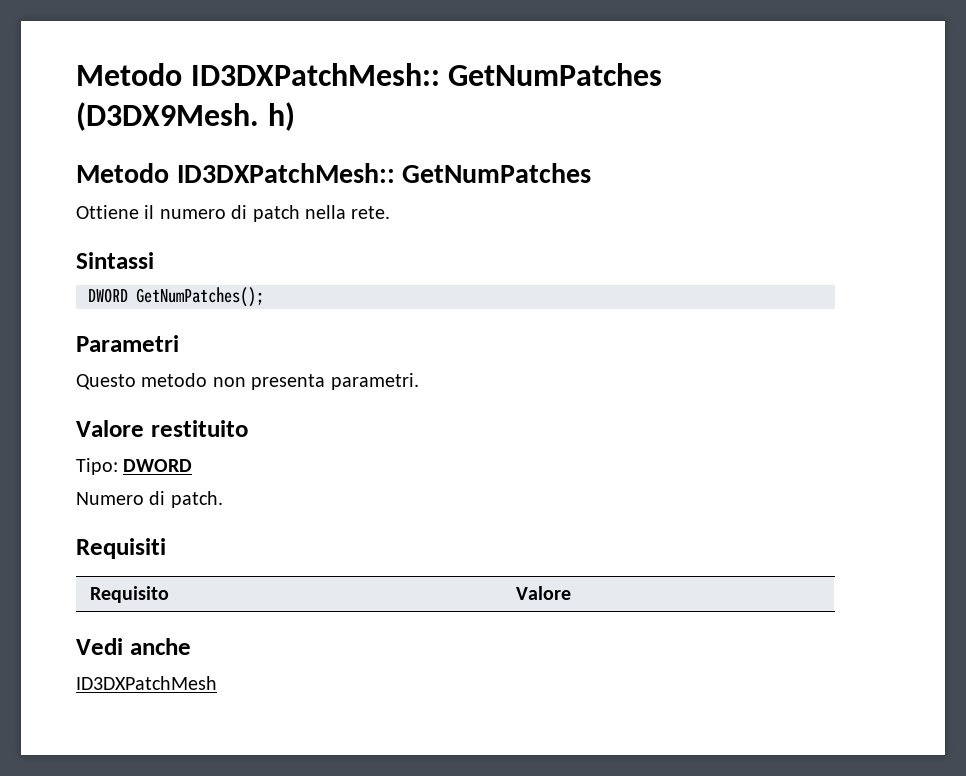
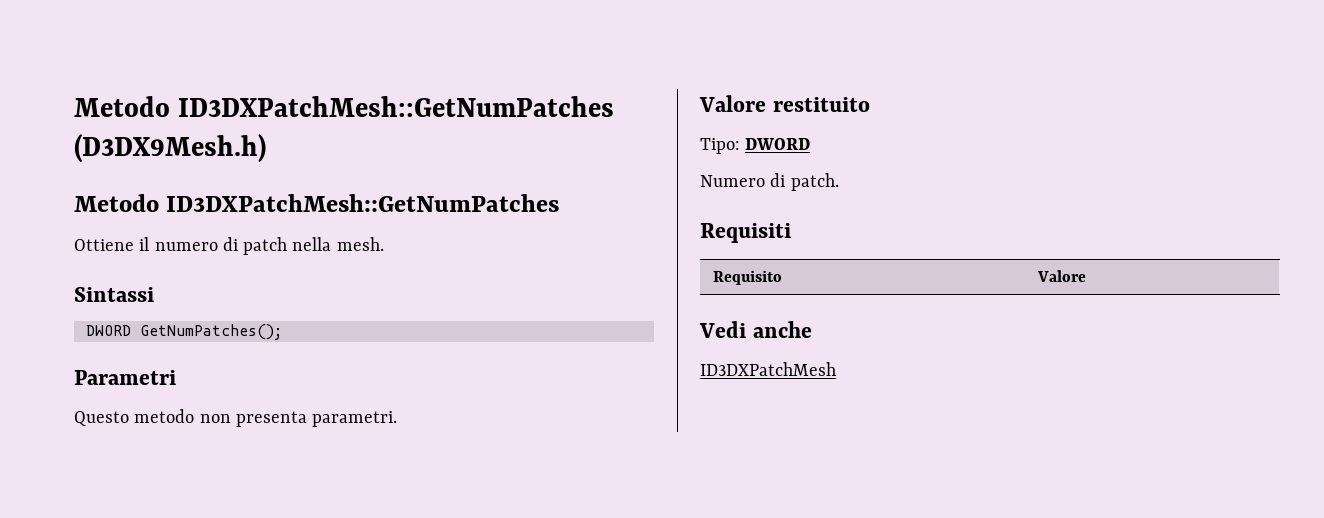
- Metodo ID3DXPatchMesh:: GetNumPatches (D3DX9Mesh. h)
- Metodo ID3DXPatchMesh:: GetNumPatches
+ Metodo ID3DXPatchMesh::GetNumPatches (D3DX9Mesh.h)
+ Metodo ID3DXPatchMesh::GetNumPatches
- Ottiene il numero di patch nella rete.
+ Ottiene il numero di patch nella mesh.

